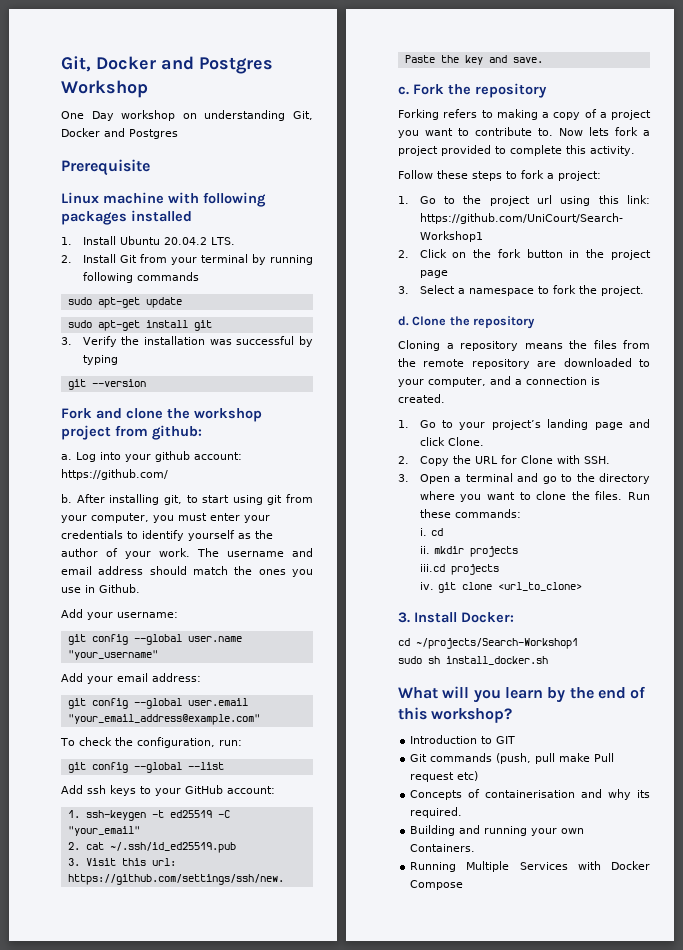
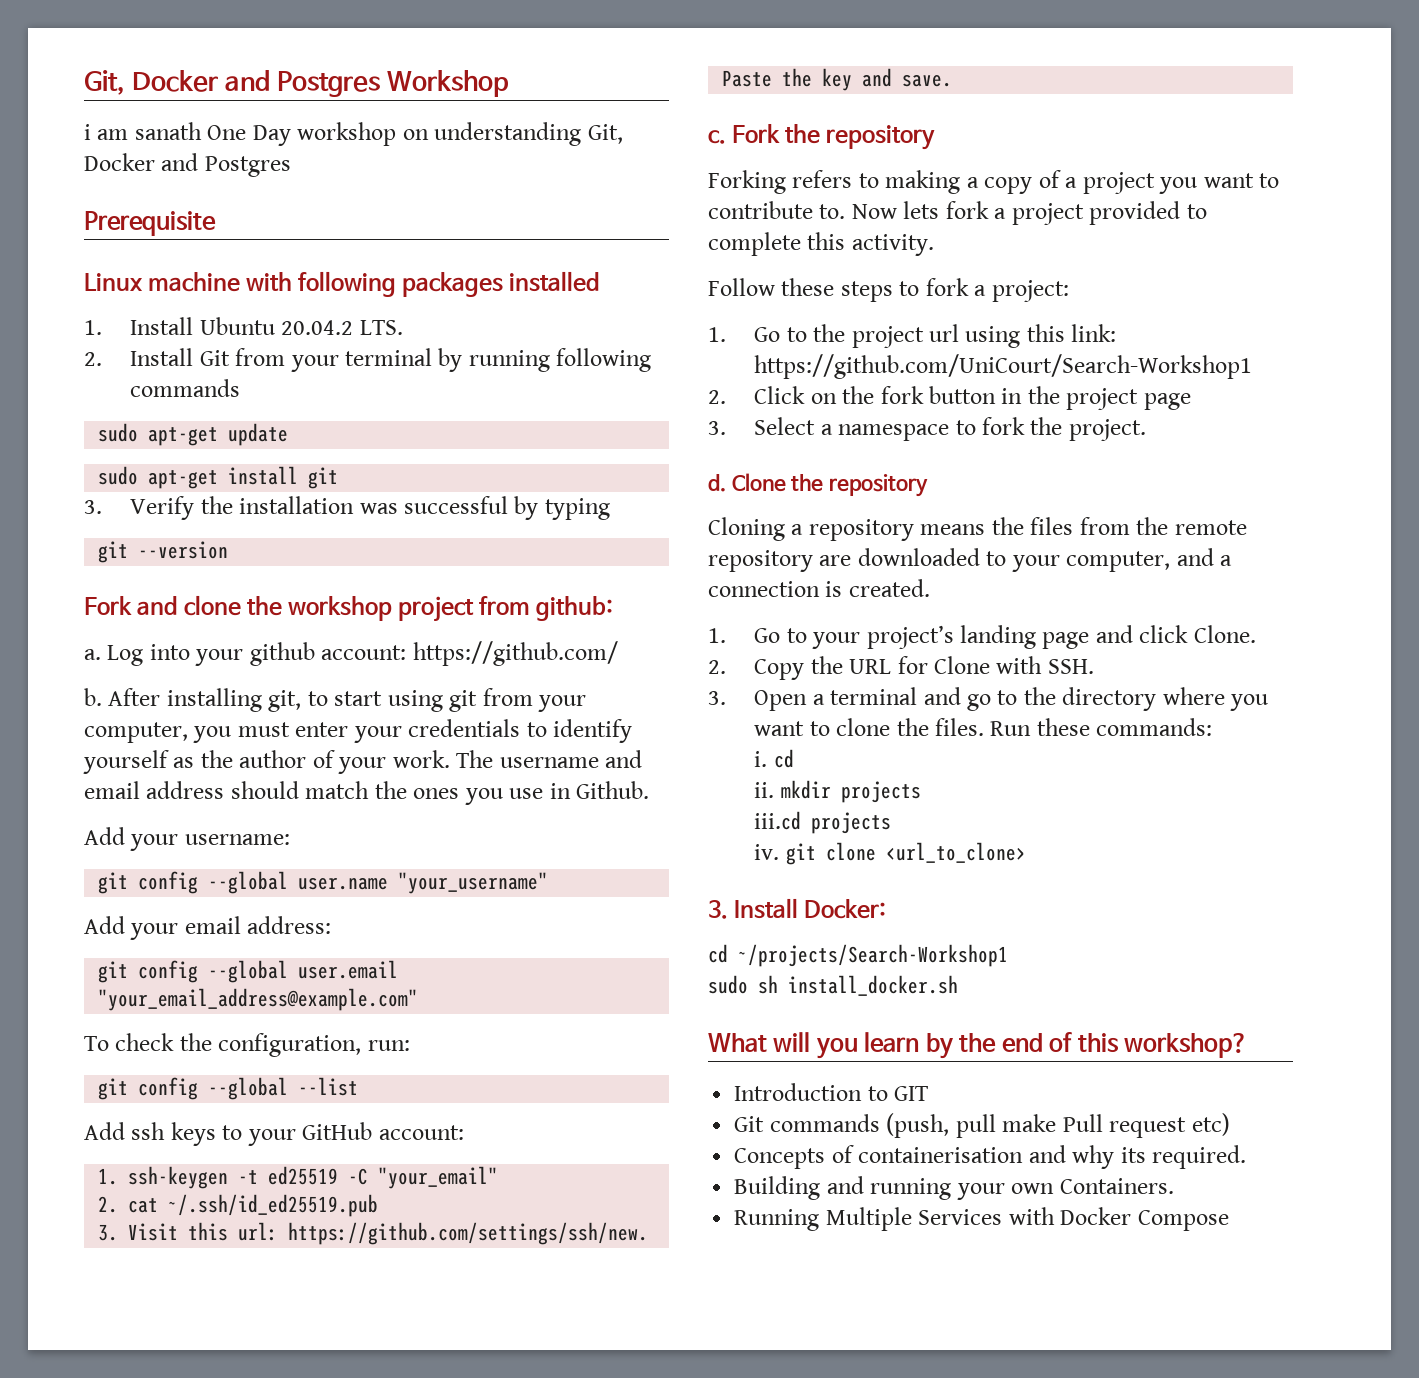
- One Day workshop on understanding Git, Docker and Postgres
+ i am sanath One Day workshop on understanding Git, Docker and Postgres

